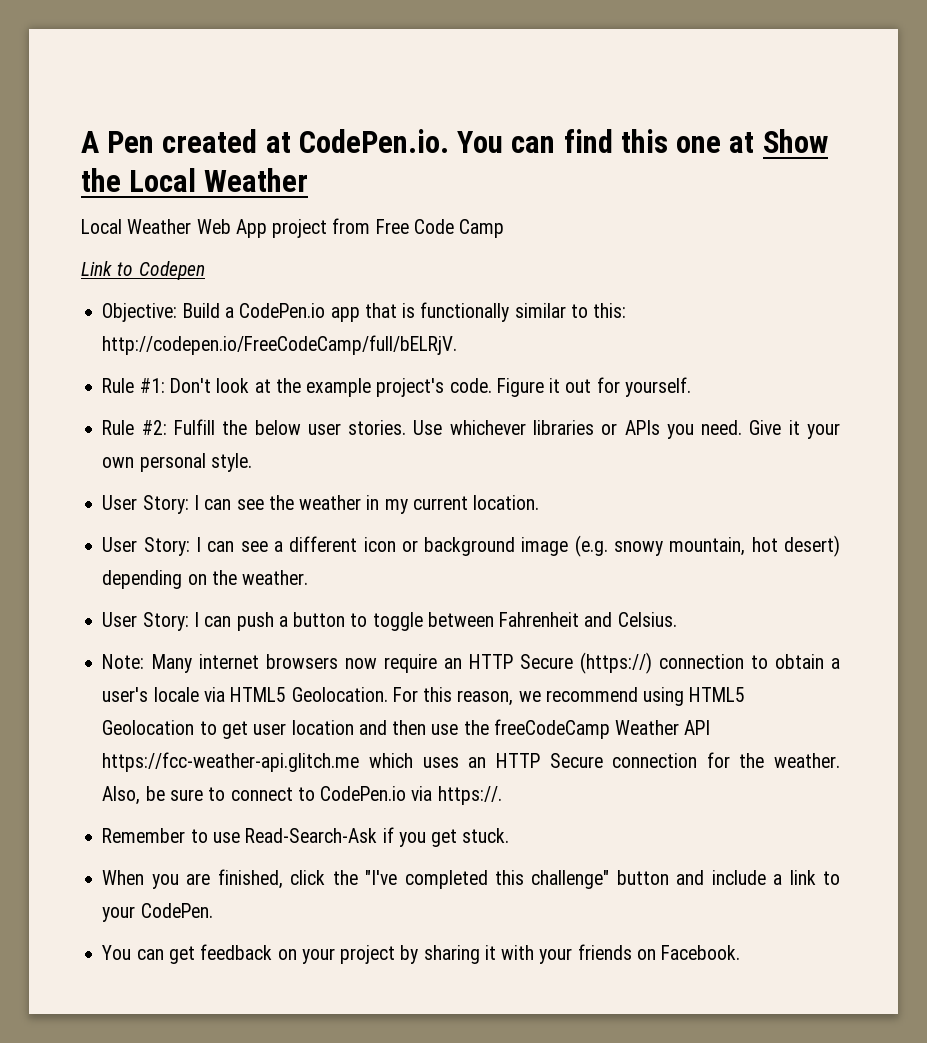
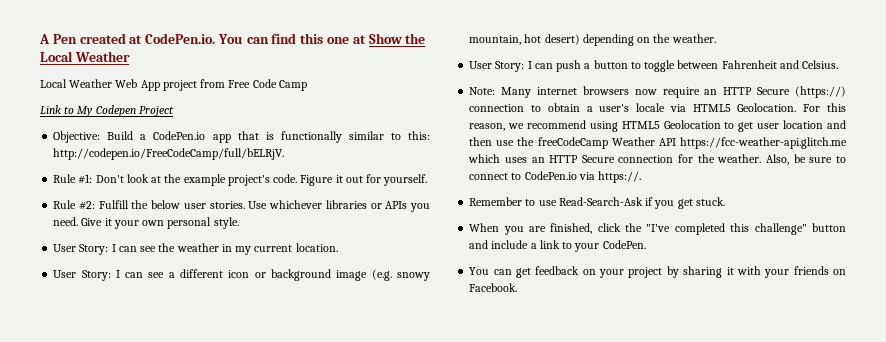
- Link to Codepen
+ Link to My Codepen Project

